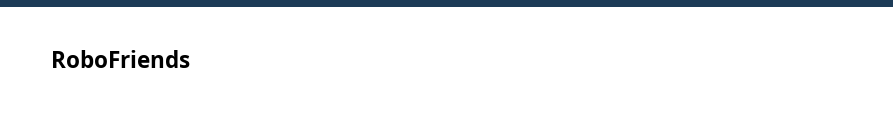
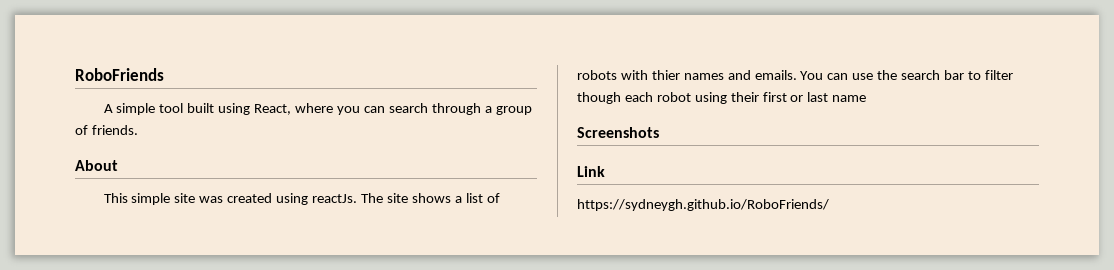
+ A simple tool built using React, where you can search through a group of friends.
+ About
+ This simple site was created using reactJs. The site shows a list of robots with thier names and emails. You can use the search bar to filter though each robot using their first or last name
+ Screenshots
+ Link
+ https://sydneygh.github.io/RoboFriends/

